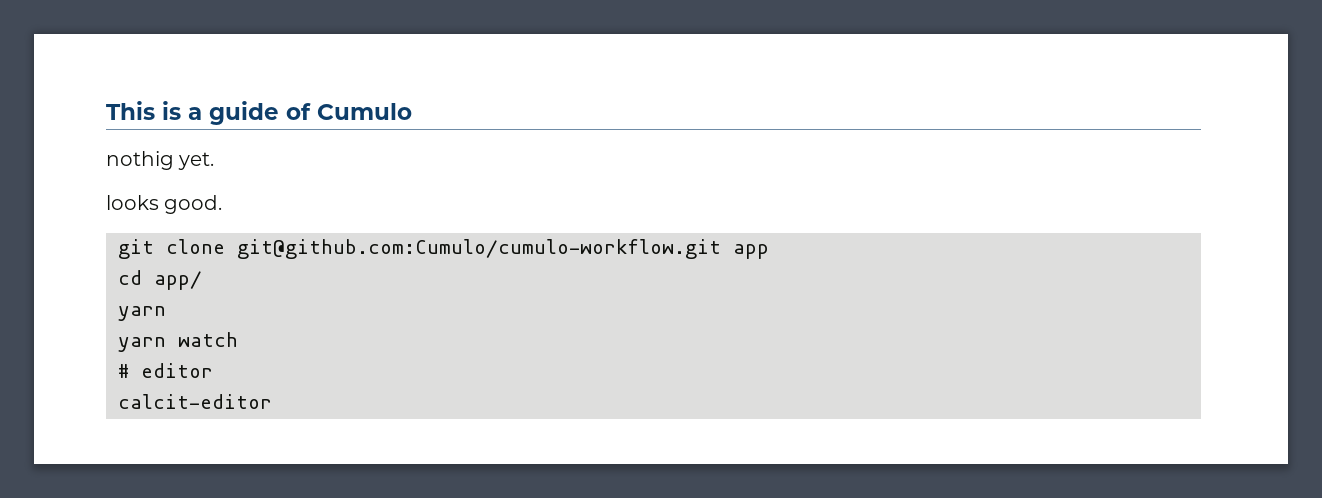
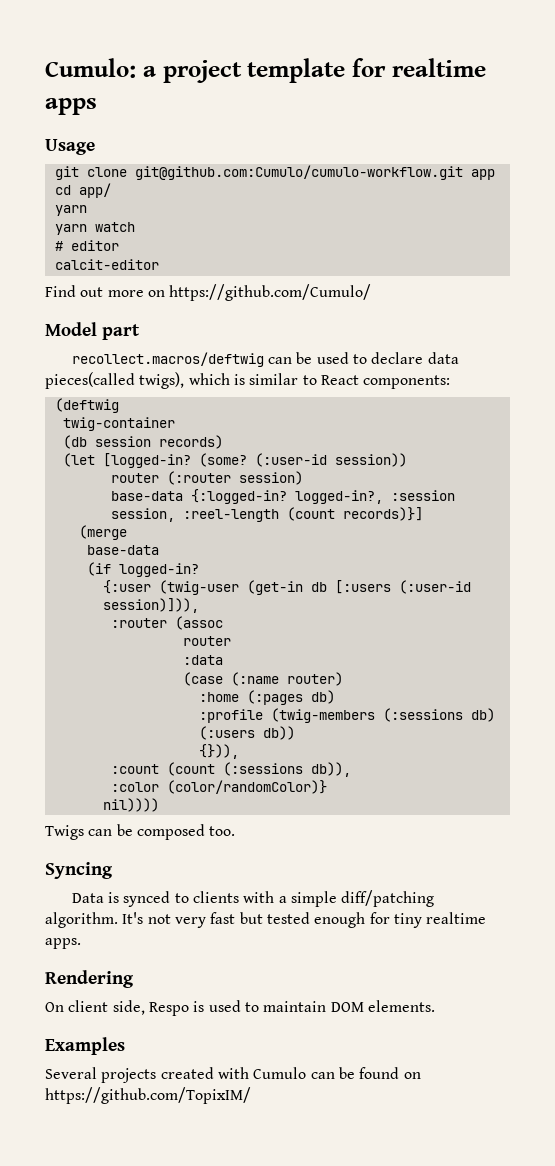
- This is a guide of Cumulo
- nothig yet.
- looks good.
+ Cumulo: a project template for realtime apps
+ Usage
+ Find out more on https://github.com/Cumulo/
+ Model part
+ recollect.macros/deftwig can be used to declare data pieces(called twigs), which is similar to React components:
+ (deftwig
+ twig-container
+ (db session records)
+ (let [logged-in? (some? (:user-id session))
+ router (:router session)
+ base-data {:logged-in? logged-in?, :session session, :reel-length (count records)}]
+ (merge
+ base-data
+ (if logged-in?
+ {:user (twig-user (get-in db [:users (:user-id session)])),
+ :router (assoc
+ router
+ :data
+ (case (:name router)
+ :home (:pages db)
+ :profile (twig-members (:sessions db) (:users db))
+ {})),
+ :count (count (:sessions db)),
+ :color (color/randomColor)}
+ nil))))
+ Twigs can be composed too.
+ Syncing
+ Data is synced to clients with a simple diff/patching algorithm. It's not very fast but tested enough for tiny realtime apps.
+ Rendering
+ On client side, Respo is used to maintain DOM elements.
+ Examples
+ Several projects created with Cumulo can be found on https://github.com/TopixIM/

